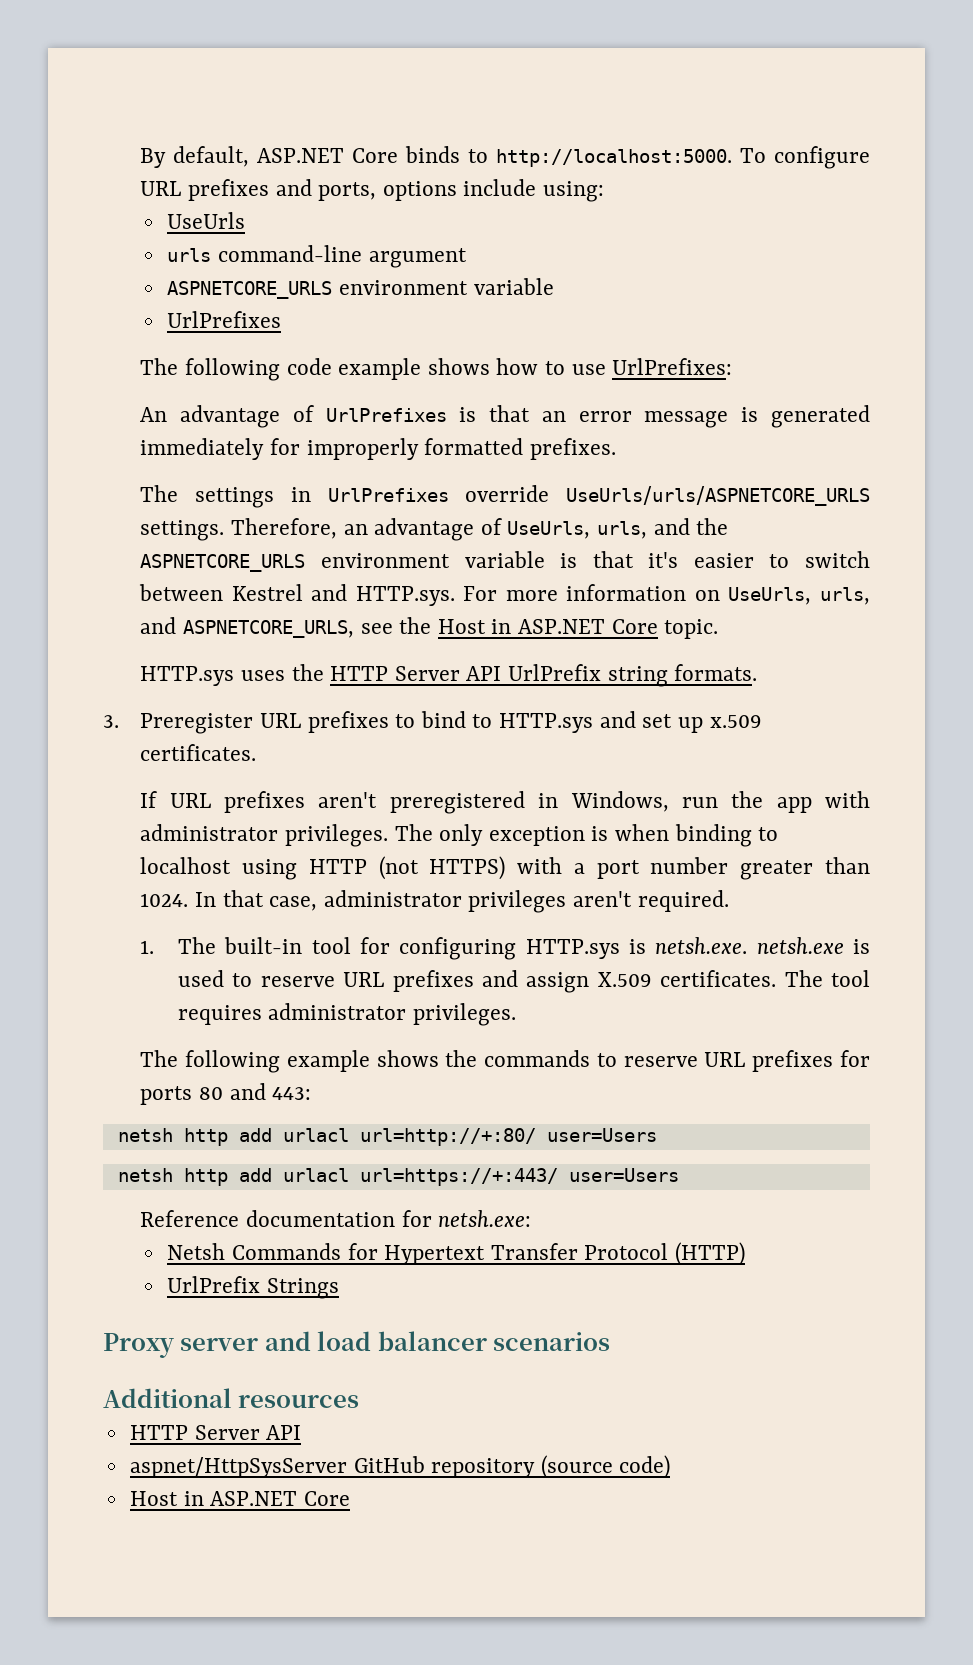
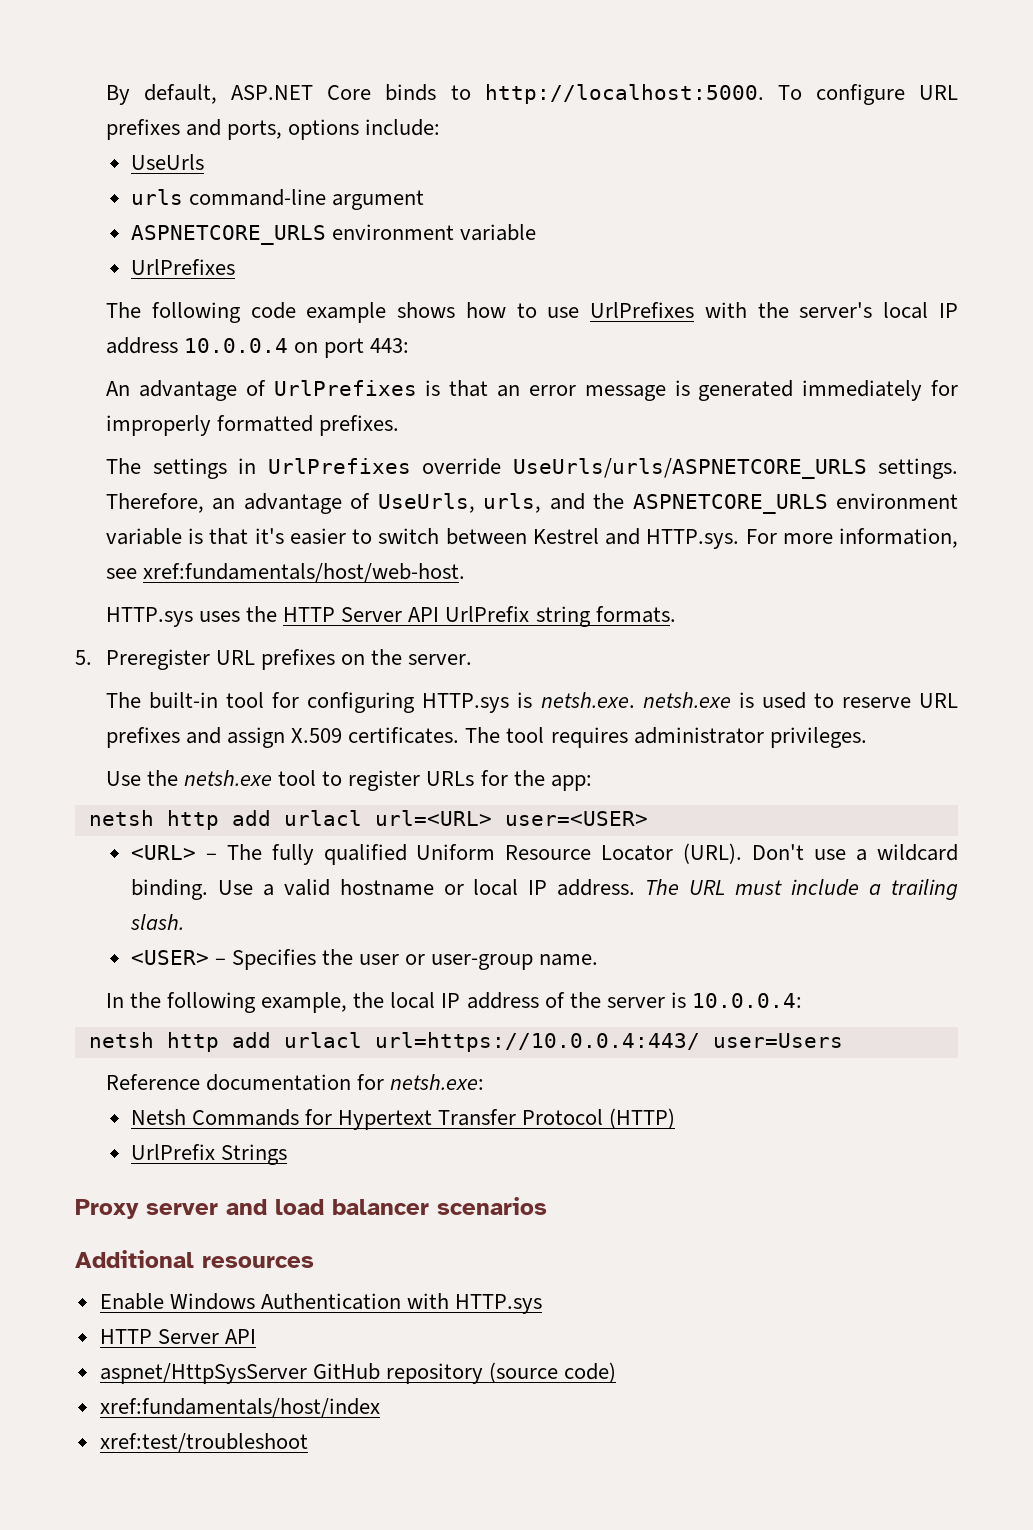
- To configure URL prefixes and ports, options include using:
+ To configure URL prefixes and ports, options include:
- The following code example shows how to use UrlPrefixes:
+ The following code example shows how to use UrlPrefixes with the server's local IP address 10.0.0.4 on port 443:
- Therefore, an advantage of UseUrls, urls, and the ASPNETCORE_URLS environment variable is that it's easier to switch between Kestrel and HTTP.sys. For more information on UseUrls, urls, and ASPNETCORE_URLS, see the Host in ASP.NET Core topic.
+ Therefore, an advantage of UseUrls, urls, and the ASPNETCORE_URLS environment variable is that it's easier to switch between Kestrel and HTTP.sys. For more information, see xref:fundamentals/host/web-host.
- 3. Preregister URL prefixes to bind to HTTP.sys and set up x.509 certificates.
- If URL prefixes aren't preregistered in Windows, run the app with administrator privileges. The only exception is when binding to localhost using HTTP (not HTTPS) with a port number greater than 1024. In that case, administrator privileges aren't required.
- 1. The built-in tool for configuring HTTP.sys is netsh.exe. netsh.exe is used to reserve URL prefixes and assign X.509 certificates.
+ 5. Preregister URL prefixes on the server.
+ The built-in tool for configuring HTTP.sys is netsh.exe. netsh.exe is used to reserve URL prefixes and assign X.509 certificates.
- The following example shows the commands to reserve URL prefixes for ports 80 and 443:
- netsh http add urlacl url=http://+:80/ user=Users
- netsh http add urlacl url=https://+:443/ user=Users
+ Use the netsh.exe tool to register URLs for the app:
+ netsh http add urlacl url=<URL> user=<USER>
+ <URL> – The fully qualified Uniform Resource Locator (URL). Don't use a wildcard binding. Use a valid hostname or local IP address. The URL must include a trailing slash.
+ <USER> – Specifies the user or user-group name.
+ In the following example, the local IP address of the server is 10.0.0.4:
+ netsh http add urlacl url=https://10.0.0.4:443/ user=Users
+ Enable Windows Authentication with HTTP.sys
  aspnet/HttpSysServer GitHub repository (source code)
- Host in ASP.NET Core
+ xref:fundamentals/host/index
+ xref:test/troubleshoot

